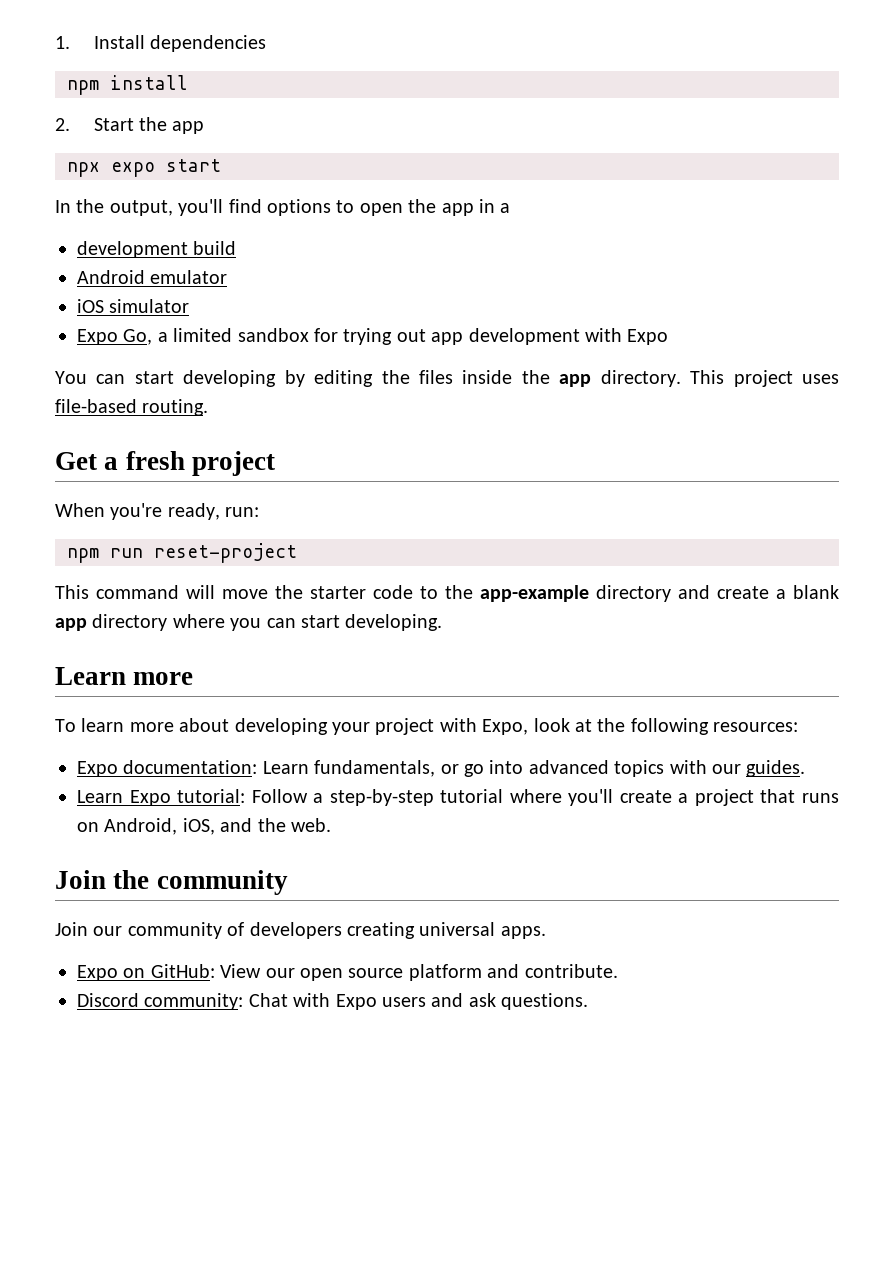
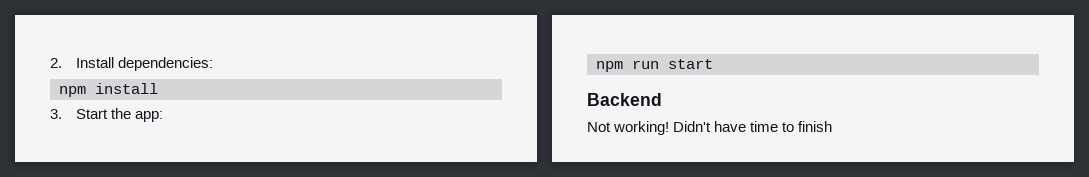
- 1. Install dependencies
+ 2. Install dependencies:
- 2. Start the app
- npx expo start
- In the output, you'll find options to open the app in a
- development build
- Android emulator
- iOS simulator
- Expo Go, a limited sandbox for trying out app development with Expo
- You can start developing by editing the files inside the app directory. This project uses file-based routing.
- Get a fresh project
- When you're ready, run:
- npm run reset-project
- This command will move the starter code to the app-example directory and create a blank app directory where you can start developing.
- Learn more
- To learn more about developing your project with Expo, look at the following resources:
- Expo documentation: Learn fundamentals, or go into advanced topics with our guides.
- Learn Expo tutorial: Follow a step-by-step tutorial where you'll create a project that runs on Android, iOS, and the web.
- Join the community
- Join our community of developers creating universal apps.
- Expo on GitHub: View our open source platform and contribute.
- Discord community: Chat with Expo users and ask questions.
+ 3. Start the app:
+ npm run start
+ Backend
+ Not working! Didn't have time to finish

